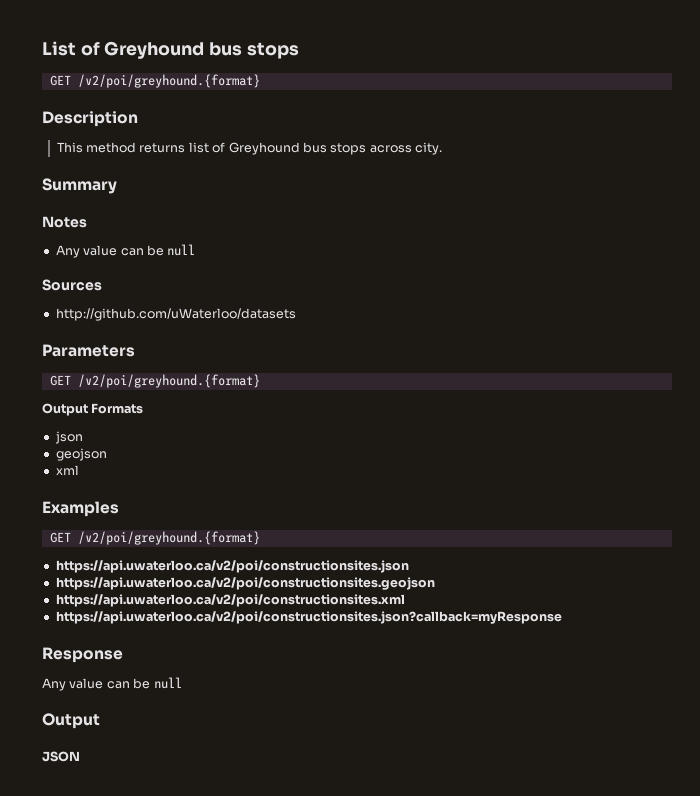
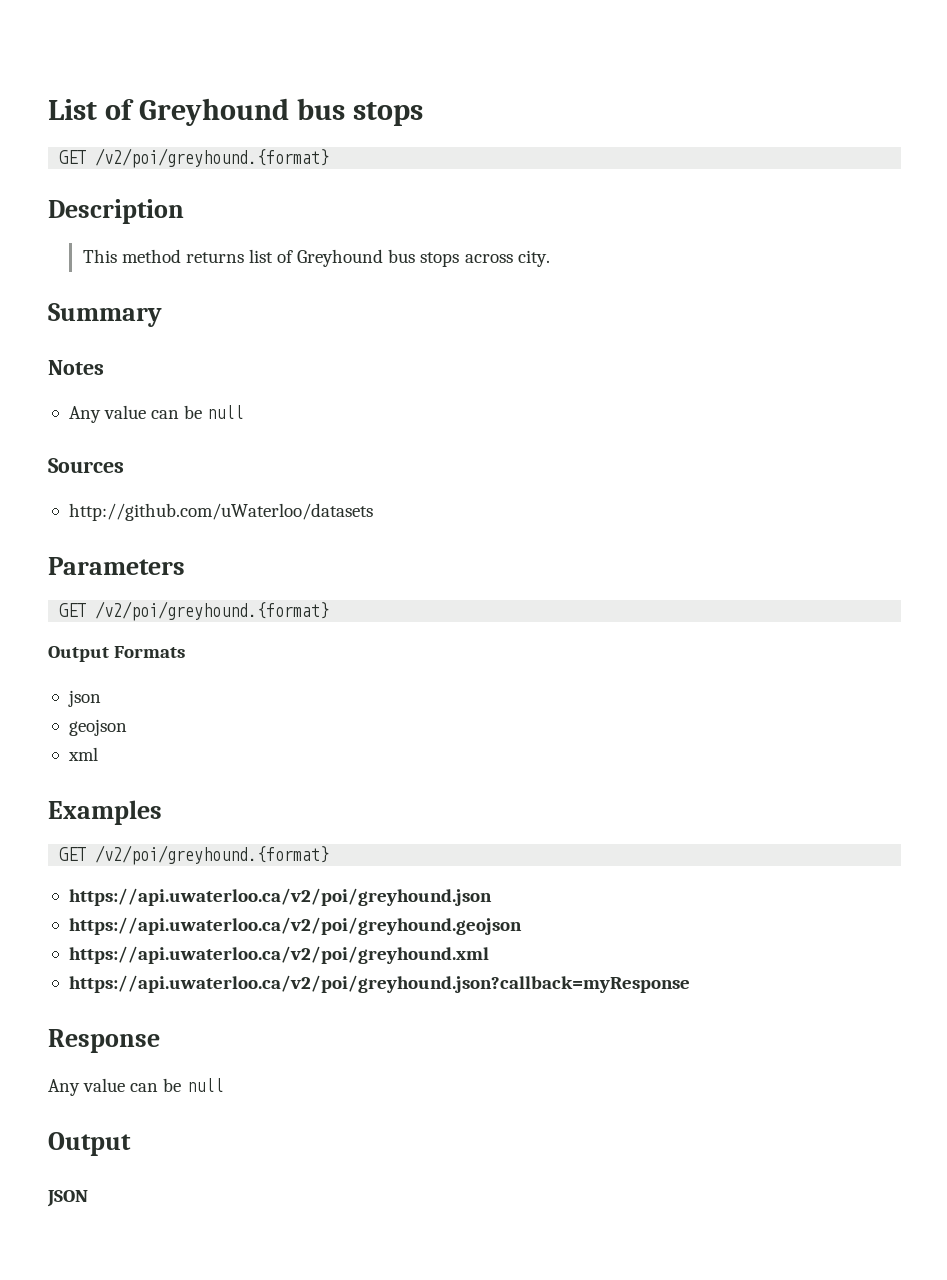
- https://api.uwaterloo.ca/v2/poi/constructionsites.json
- https://api.uwaterloo.ca/v2/poi/constructionsites.geojson
- https://api.uwaterloo.ca/v2/poi/constructionsites.xml
- https://api.uwaterloo.ca/v2/poi/constructionsites.json?callback=myResponse
+ https://api.uwaterloo.ca/v2/poi/greyhound.json
+ https://api.uwaterloo.ca/v2/poi/greyhound.geojson
+ https://api.uwaterloo.ca/v2/poi/greyhound.xml
+ https://api.uwaterloo.ca/v2/poi/greyhound.json?callback=myResponse

